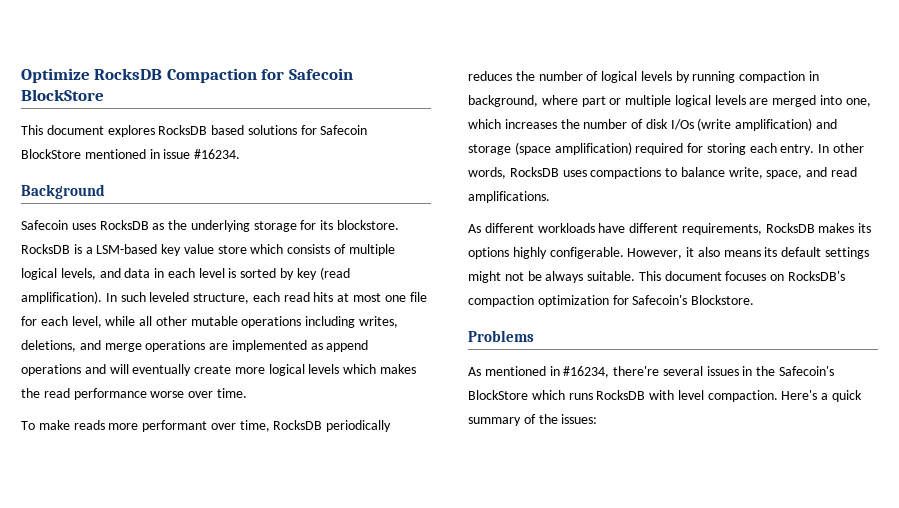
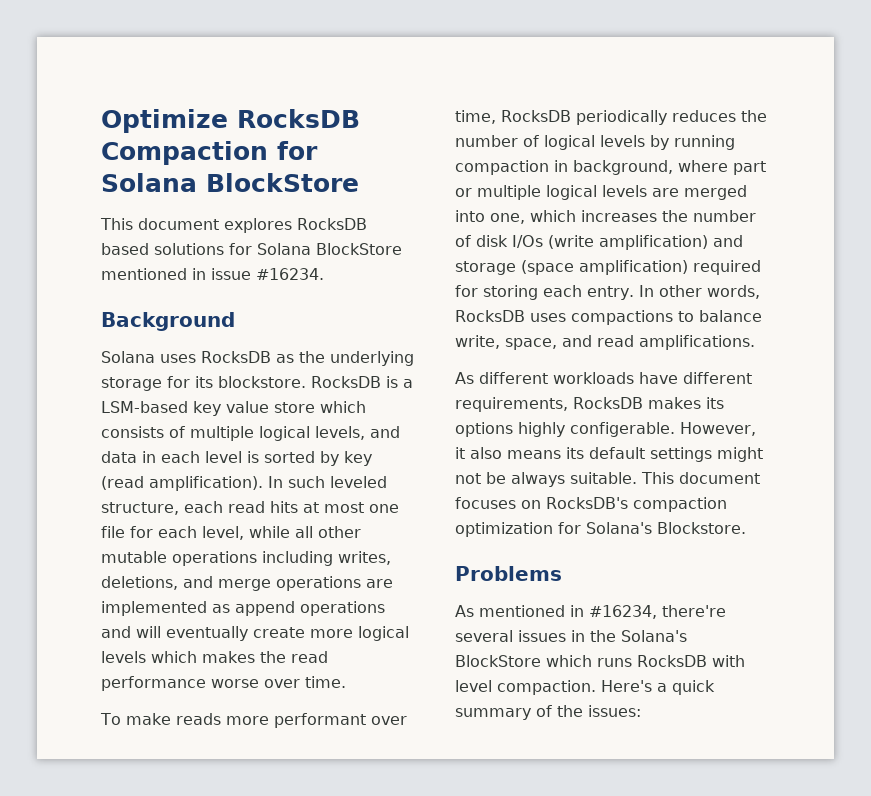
- Optimize RocksDB Compaction for Safecoin BlockStore
+ Optimize RocksDB Compaction for Solana BlockStore
- This document explores RocksDB based solutions for Safecoin BlockStore mentioned in issue #16234.
+ This document explores RocksDB based solutions for Solana BlockStore mentioned in issue #16234.
- Safecoin uses RocksDB as the underlying storage for its blockstore.
+ Solana uses RocksDB as the underlying storage for its blockstore.
- This document focuses on RocksDB's compaction optimization for Safecoin's Blockstore.
+ This document focuses on RocksDB's compaction optimization for Solana's Blockstore.
- As mentioned in #16234, there're several issues in the Safecoin's BlockStore which runs RocksDB with level compaction.
+ As mentioned in #16234, there're several issues in the Solana's BlockStore which runs RocksDB with level compaction.

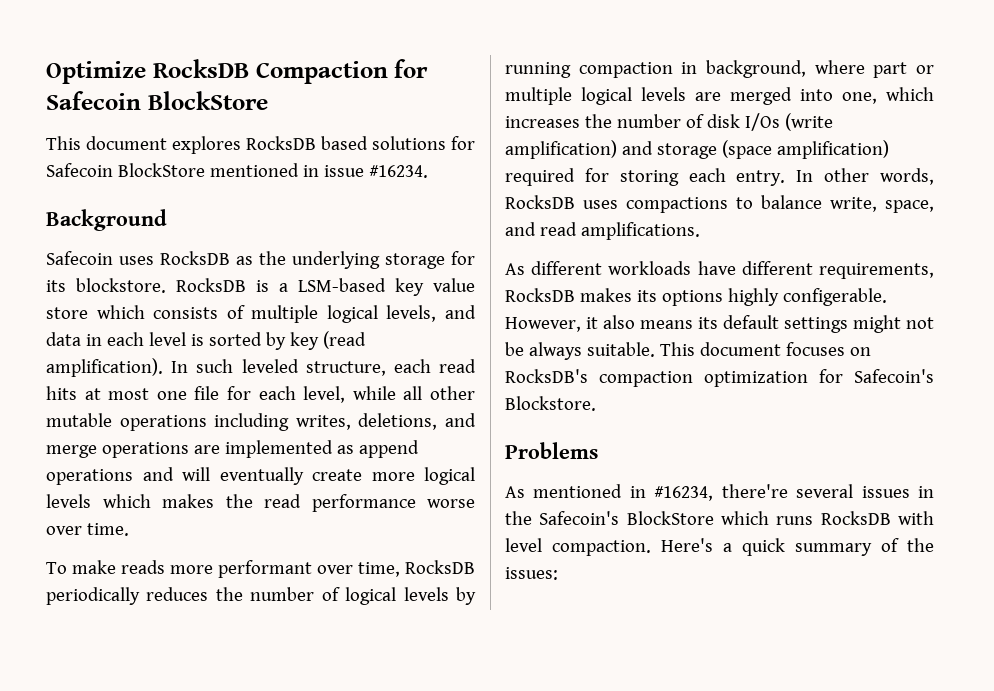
- Optimize RocksDB Compaction for Solana BlockStore
+ Optimize RocksDB Compaction for Safecoin BlockStore
- This document explores RocksDB based solutions for Solana BlockStore mentioned in issue #16234.
+ This document explores RocksDB based solutions for Safecoin BlockStore mentioned in issue #16234.
- Solana uses RocksDB as the underlying storage for its blockstore.
+ Safecoin uses RocksDB as the underlying storage for its blockstore.
- This document focuses on RocksDB's compaction optimization for Solana's Blockstore.
+ This document focuses on RocksDB's compaction optimization for Safecoin's Blockstore.
- As mentioned in #16234, there're several issues in the Solana's BlockStore which runs RocksDB with level compaction.
+ As mentioned in #16234, there're several issues in the Safecoin's BlockStore which runs RocksDB with level compaction.

